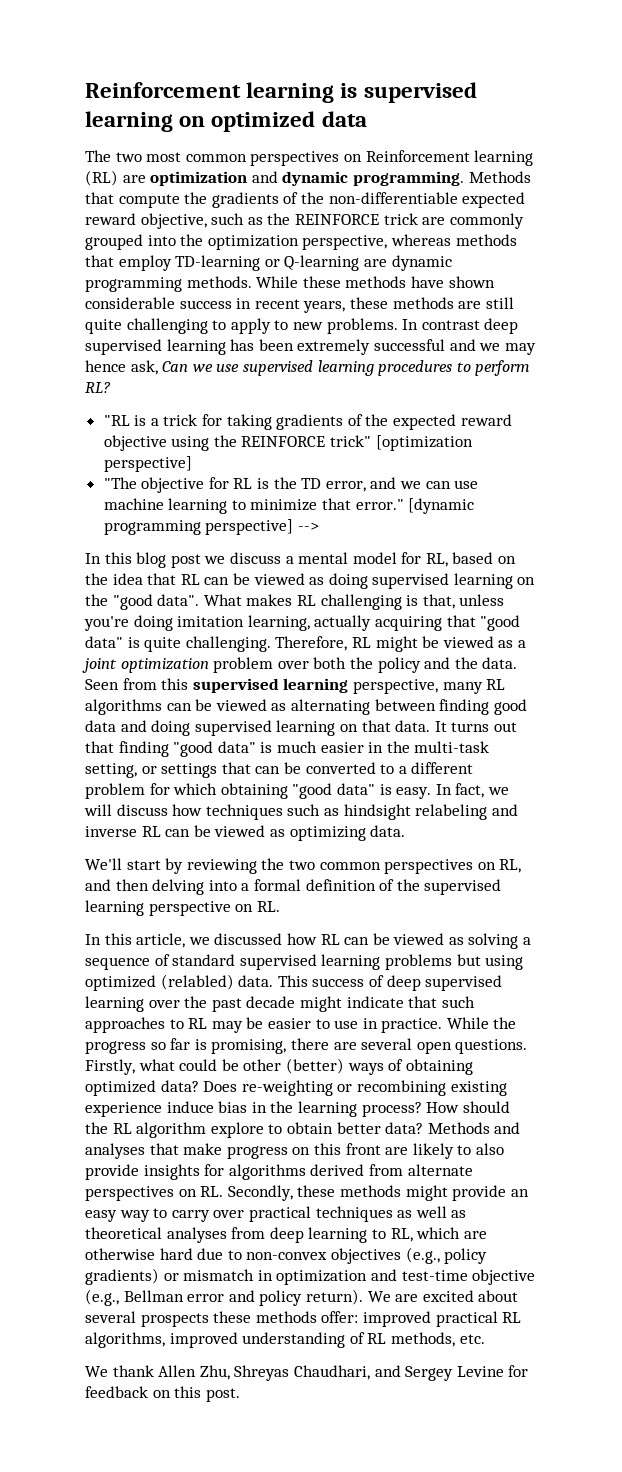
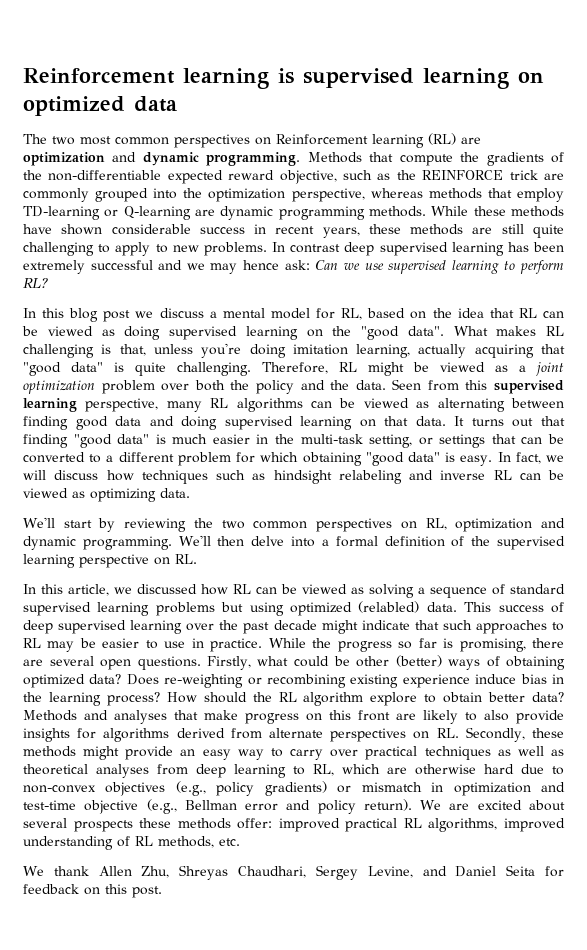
- In contrast deep supervised learning has been extremely successful and we may hence ask, Can we use supervised learning procedures to perform RL?
+ In contrast deep supervised learning has been extremely successful and we may hence ask: Can we use supervised learning to perform RL?
- "RL is a trick for taking gradients of the expected reward objective using the REINFORCE trick" [optimization perspective]
- "The objective for RL is the TD error, and we can use machine learning to minimize that error." [dynamic programming perspective] -->
- We'll start by reviewing the two common perspectives on RL, and then delving into a formal definition of the supervised learning perspective on RL.
+ We'll start by reviewing the two common perspectives on RL, optimization and dynamic programming. We'll then delve into a formal definition of the supervised learning perspective on RL.
- We thank Allen Zhu, Shreyas Chaudhari, and Sergey Levine for feedback on this post.
+ We thank Allen Zhu, Shreyas Chaudhari, Sergey Levine, and Daniel Seita for feedback on this post.

